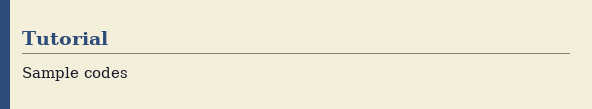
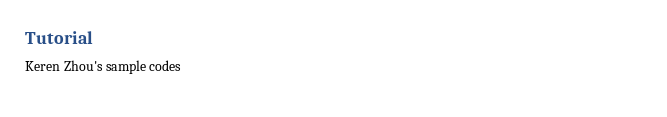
- Sample codes
+ Keren Zhou's sample codes

